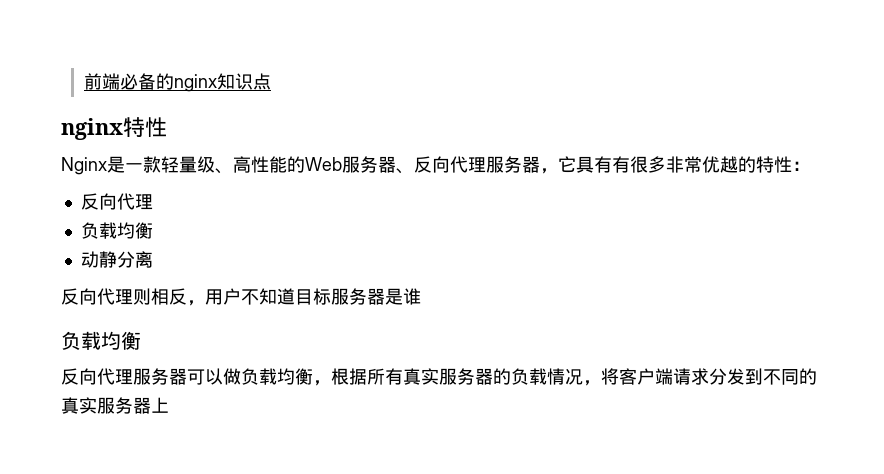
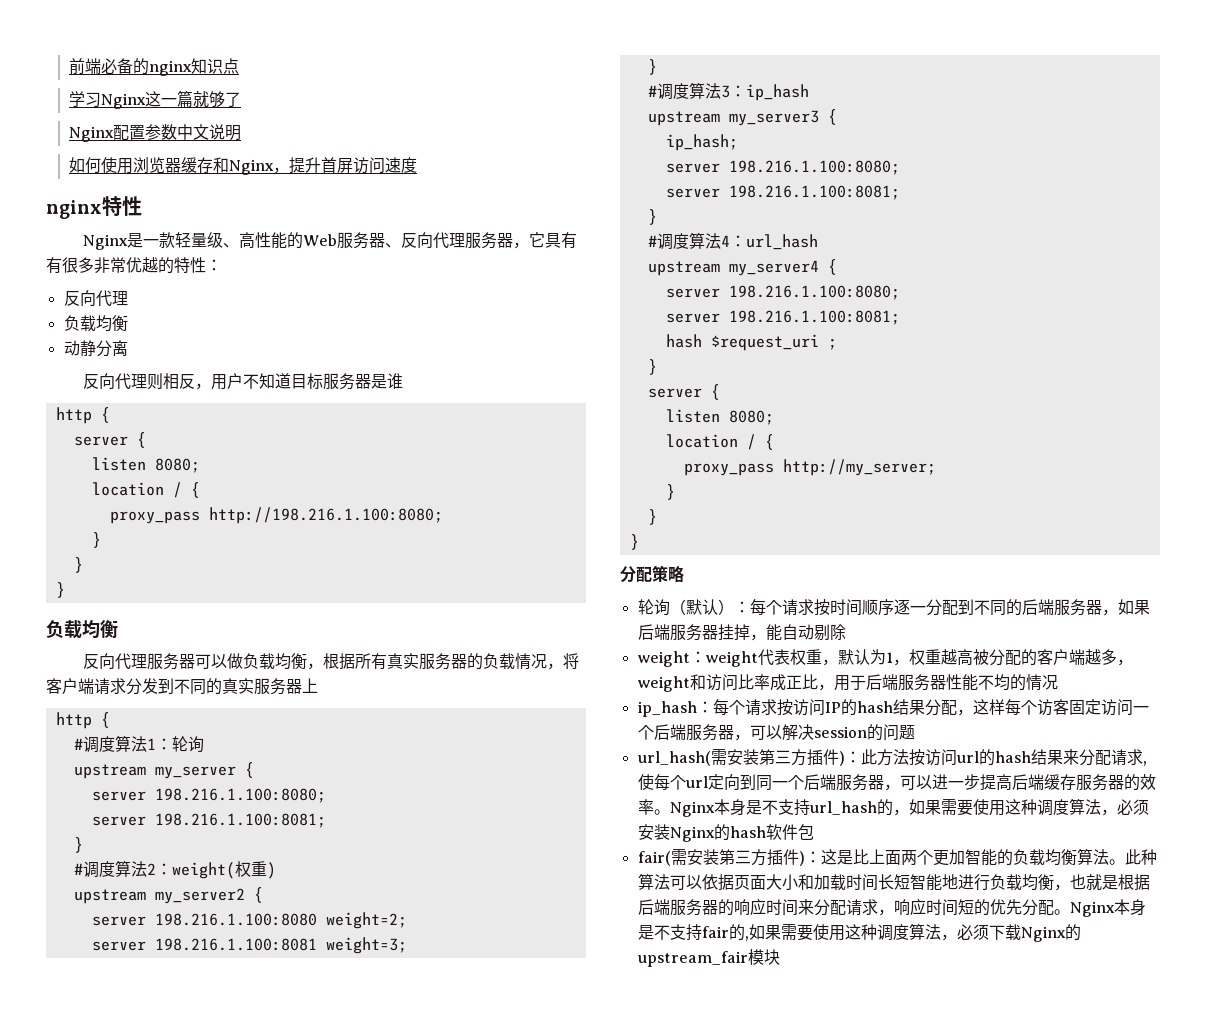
+ 学习Nginx这一篇就够了
+ Nginx配置参数中文说明
+ 如何使用浏览器缓存和Nginx，提升首屏访问速度
  反向代理则相反，用户不知道目标服务器是谁
+ http {
+ server {
+ listen 8080;
+ location / {
+ proxy_pass http://198.216.1.100:8080;
+ }
+ }
+ }
  反向代理服务器可以做负载均衡，根据所有真实服务器的负载情况，将客户端请求分发到不同的真实服务器上
+ http {
+ #调度算法1：轮询
+ upstream my_server {
+ server 198.216.1.100:8080;
+ server 198.216.1.100:8081;
+ }
+ #调度算法2：weight(权重)
+ upstream my_server2 {
+ server 198.216.1.100:8080 weight=2;
+ server 198.216.1.100:8081 weight=3;
+ }
+ #调度算法3：ip_hash
+ upstream my_server3 {
+ ip_hash;
+ server 198.216.1.100:8080;
+ server 198.216.1.100:8081;
+ }
+ #调度算法4：url_hash
+ upstream my_server4 {
+ server 198.216.1.100:8080;
+ server 198.216.1.100:8081;
+ hash $request_uri ;
+ }
+ server {
+ listen 8080;
+ location / {
+ proxy_pass http://my_server;
+ }
+ }
+ }
+ 分配策略
+ 轮询（默认）：每个请求按时间顺序逐一分配到不同的后端服务器，如果后端服务器挂掉，能自动剔除
+ weight：weight代表权重，默认为1，权重越高被分配的客户端越多，weight和访问比率成正比，用于后端服务器性能不均的情况
+ ip_hash：每个请求按访问IP的hash结果分配，这样每个访客固定访问一个后端服务器，可以解决session的问题
+ url_hash(需安装第三方插件)：此方法按访问url的hash结果来分配请求,使每个url定向到同一个后端服务器，可以进一步提高后端缓存服务器的效率。Nginx本身是不支持url_hash的，如果需要使用这种调度算法，必须安装Nginx的hash软件包
+ fair(需安装第三方插件)：这是比上面两个更加智能的负载均衡算法。此种算法可以依据页面大小和加载时间长短智能地进行负载均衡，也就是根据后端服务器的响应时间来分配请求，响应时间短的优先分配。Nginx本身是不支持fair的,如果需要使用这种调度算法，必须下载Nginx的upstream_fair模块

